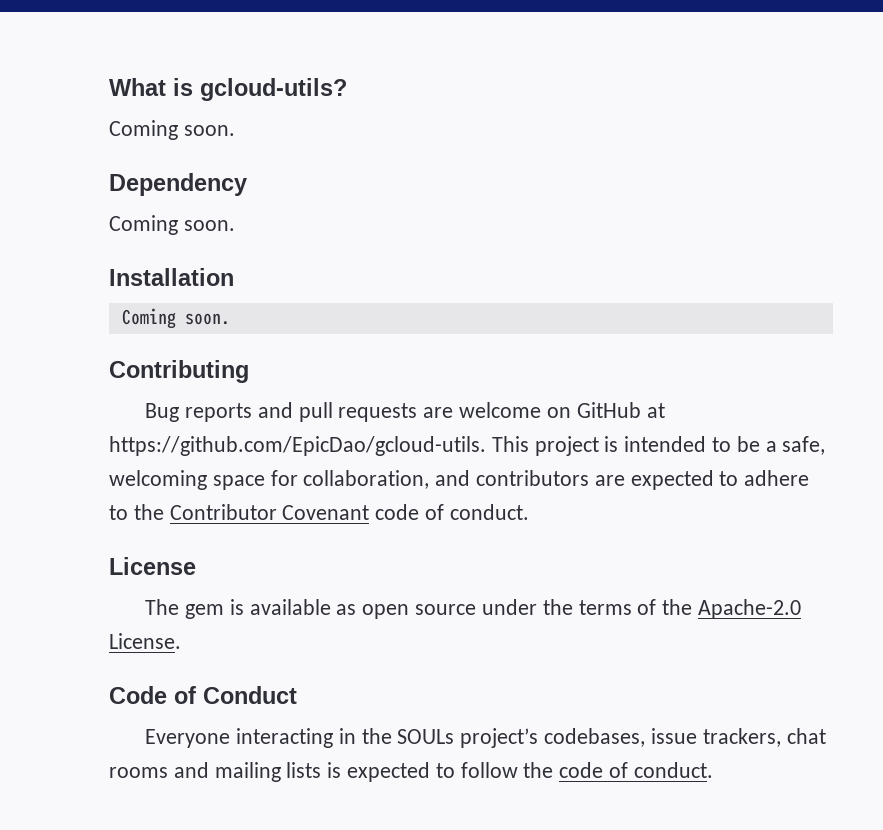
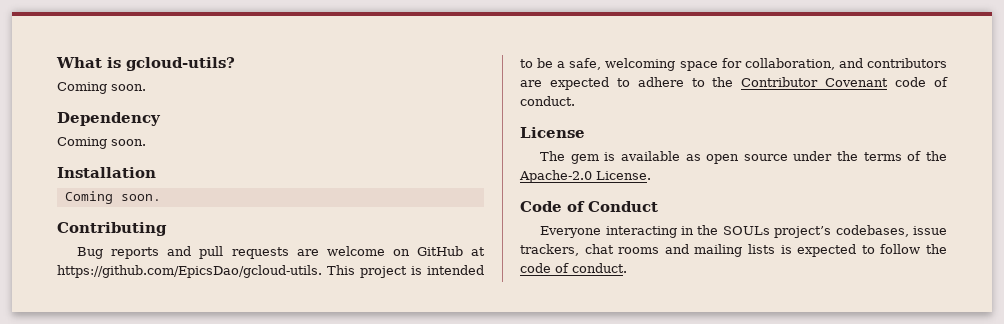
- Bug reports and pull requests are welcome on GitHub at https://github.com/EpicDao/gcloud-utils. This project is intended to be a safe, welcoming space for collaboration, and contributors are expected to adhere to the Contributor Covenant code of conduct.
+ Bug reports and pull requests are welcome on GitHub at https://github.com/EpicsDao/gcloud-utils. This project is intended to be a safe, welcoming space for collaboration, and contributors are expected to adhere to the Contributor Covenant code of conduct.

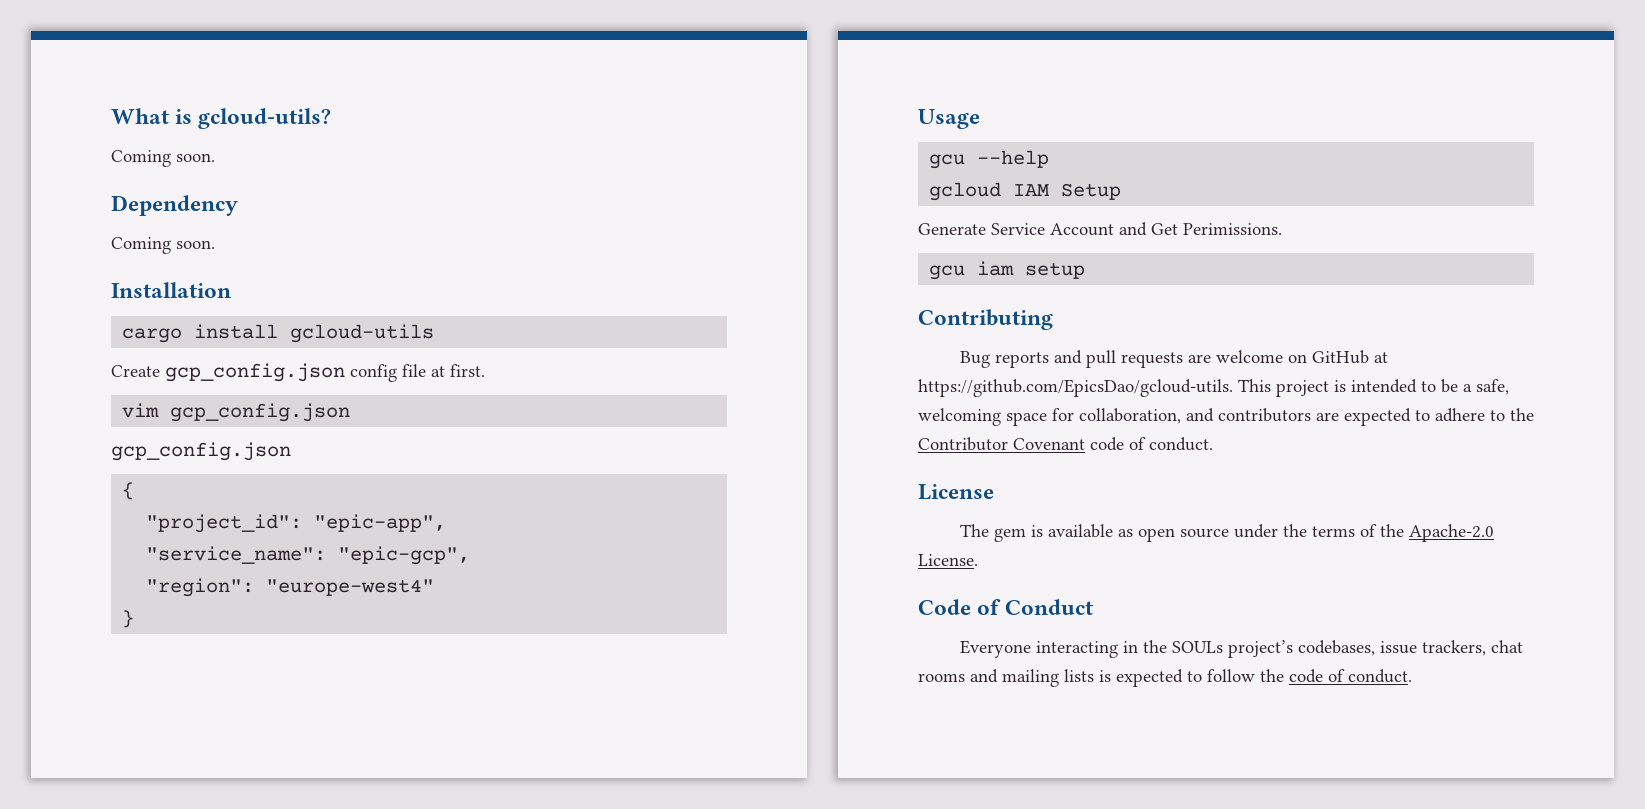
  Installation
- Coming soon.
+ cargo install gcloud-utils
+ Create gcp_config.json config file at first.
+ vim gcp_config.json
+ gcp_config.json
+ {
+ "project_id": "epic-app",
+ "service_name": "epic-gcp",
+ "region": "europe-west4"
+ }
+ Usage
+ gcu --help
+ gcloud IAM Setup
+ Generate Service Account and Get Perimissions.
+ gcu iam setup

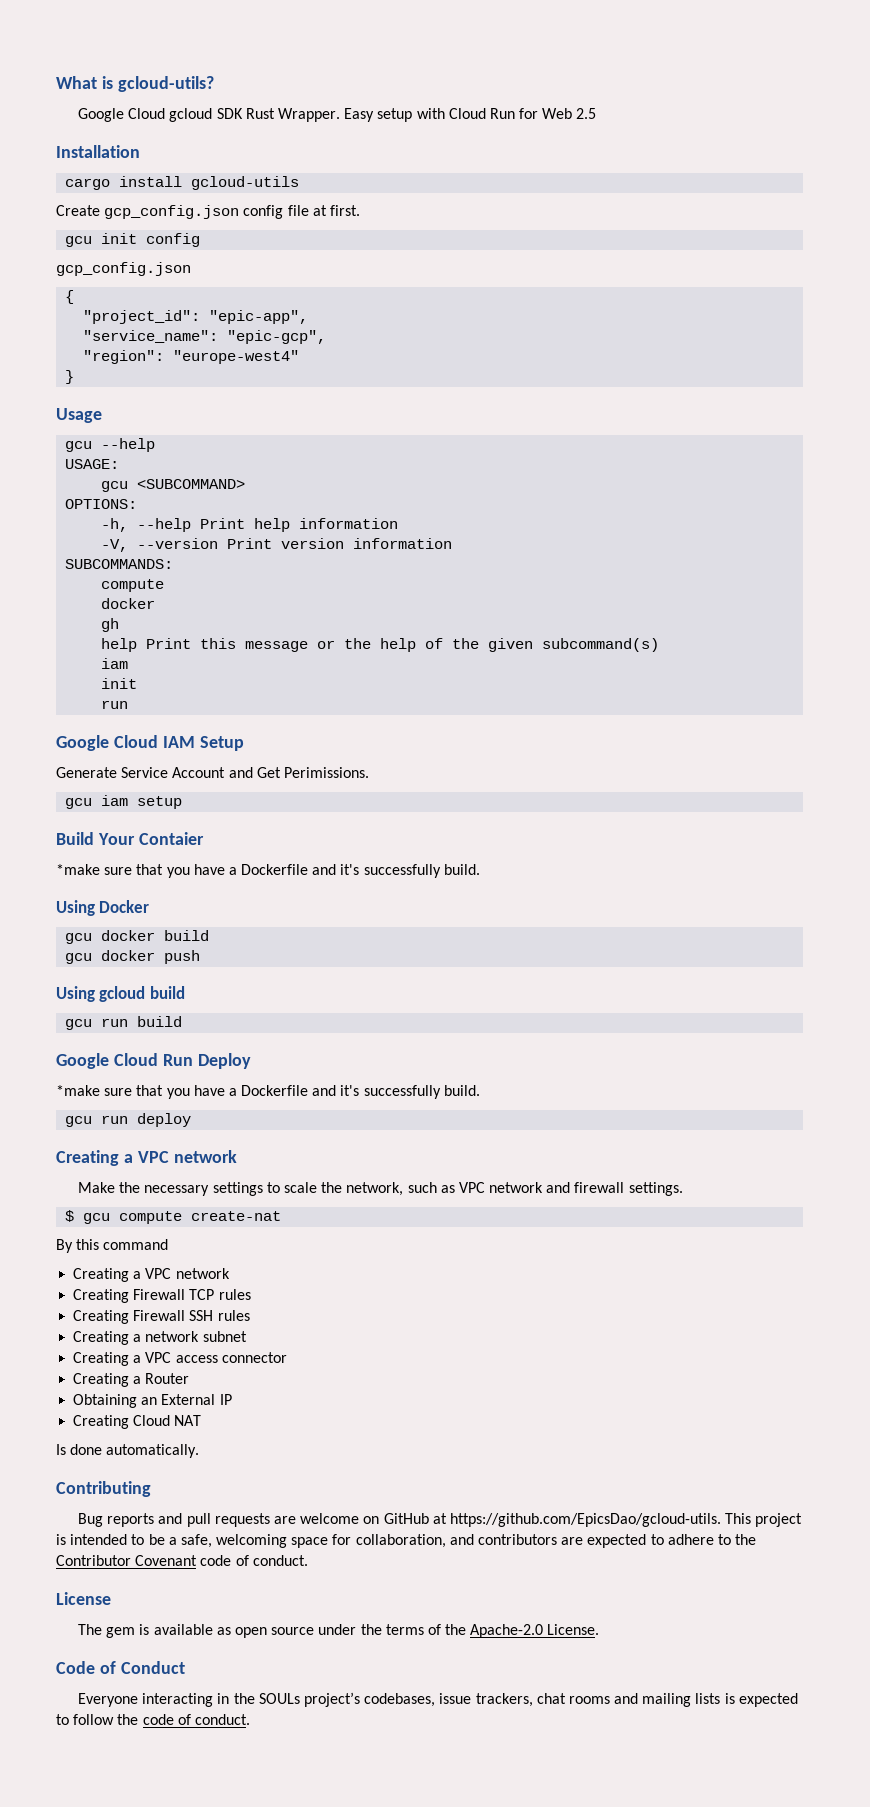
  What is gcloud-utils?
- Coming soon.
- Dependency
- Coming soon.
+ Google Cloud gcloud SDK Rust Wrapper. Easy setup with Cloud Run for Web 2.5
- vim gcp_config.json
+ gcu init config
- gcloud IAM Setup
+ USAGE:
+ gcu <SUBCOMMAND>
+ OPTIONS:
+ -h, --help Print help information
+ -V, --version Print version information
+ SUBCOMMANDS:
+ compute
+ docker
+ gh
+ help Print this message or the help of the given subcommand(s)
+ iam
+ init
+ run
+ Google Cloud IAM Setup
+ Build Your Contaier
+ *make sure that you have a Dockerfile and it's successfully build.
+ Using Docker
+ gcu docker build
+ gcu docker push
+ Using gcloud build
+ gcu run build
+ Google Cloud Run Deploy
+ *make sure that you have a Dockerfile and it's successfully build.
+ gcu run deploy
+ Creating a VPC network
+ Make the necessary settings to scale the network, such as VPC network and firewall settings.
+ $ gcu compute create-nat
+ By this command
+ Creating a VPC network
+ Creating Firewall TCP rules
+ Creating Firewall SSH rules
+ Creating a network subnet
+ Creating a VPC access connector
+ Creating a Router
+ Obtaining an External IP
+ Creating Cloud NAT
+ Is done automatically.

